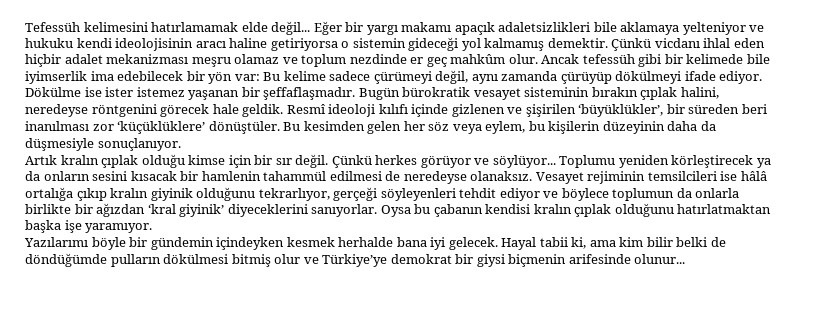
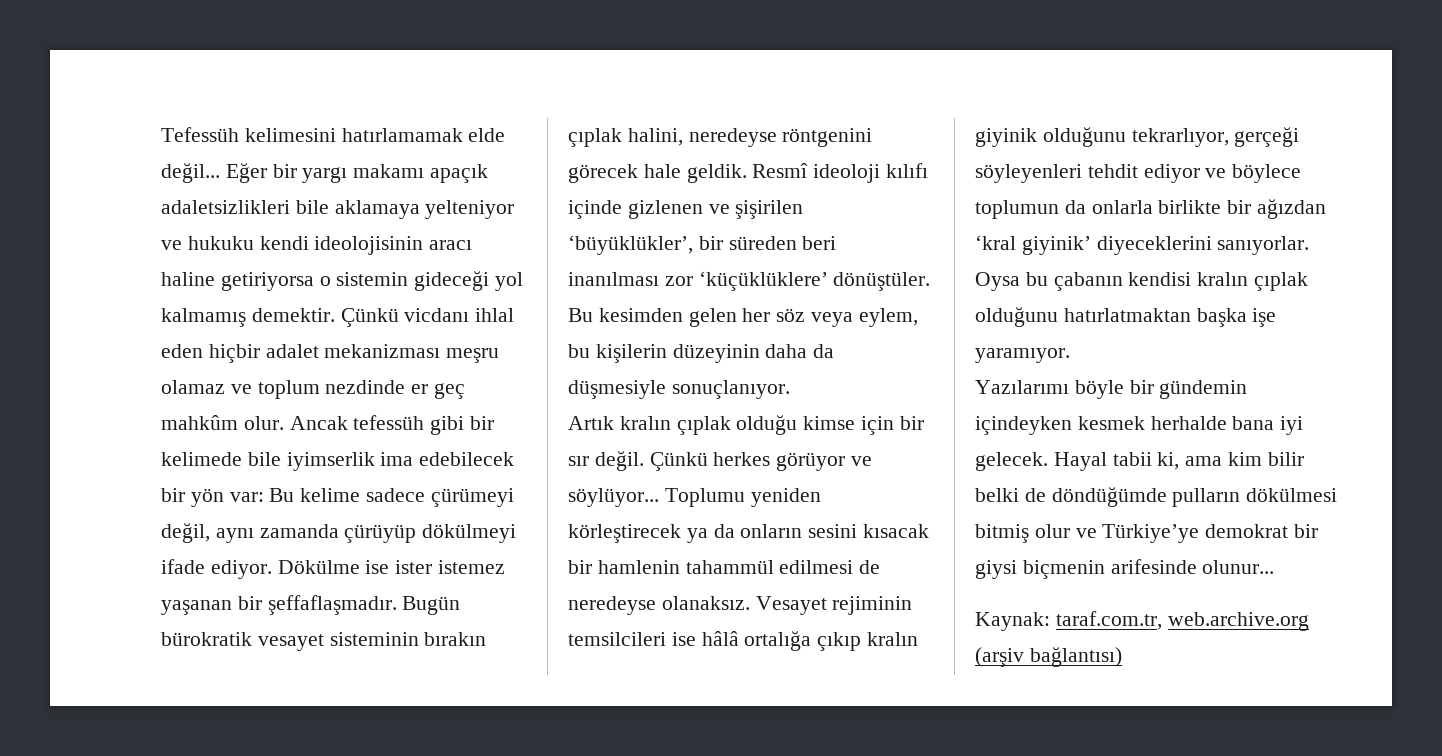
+ Kaynak: taraf.com.tr, web.archive.org (arşiv bağlantısı)

